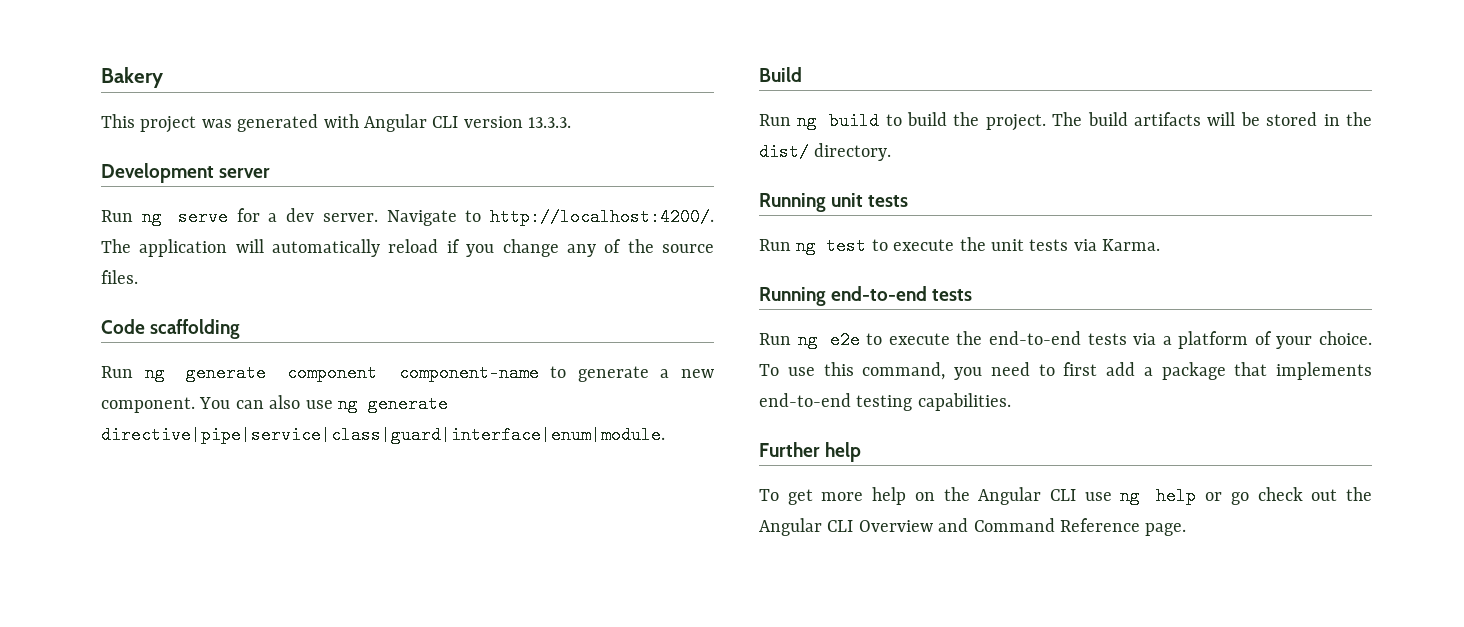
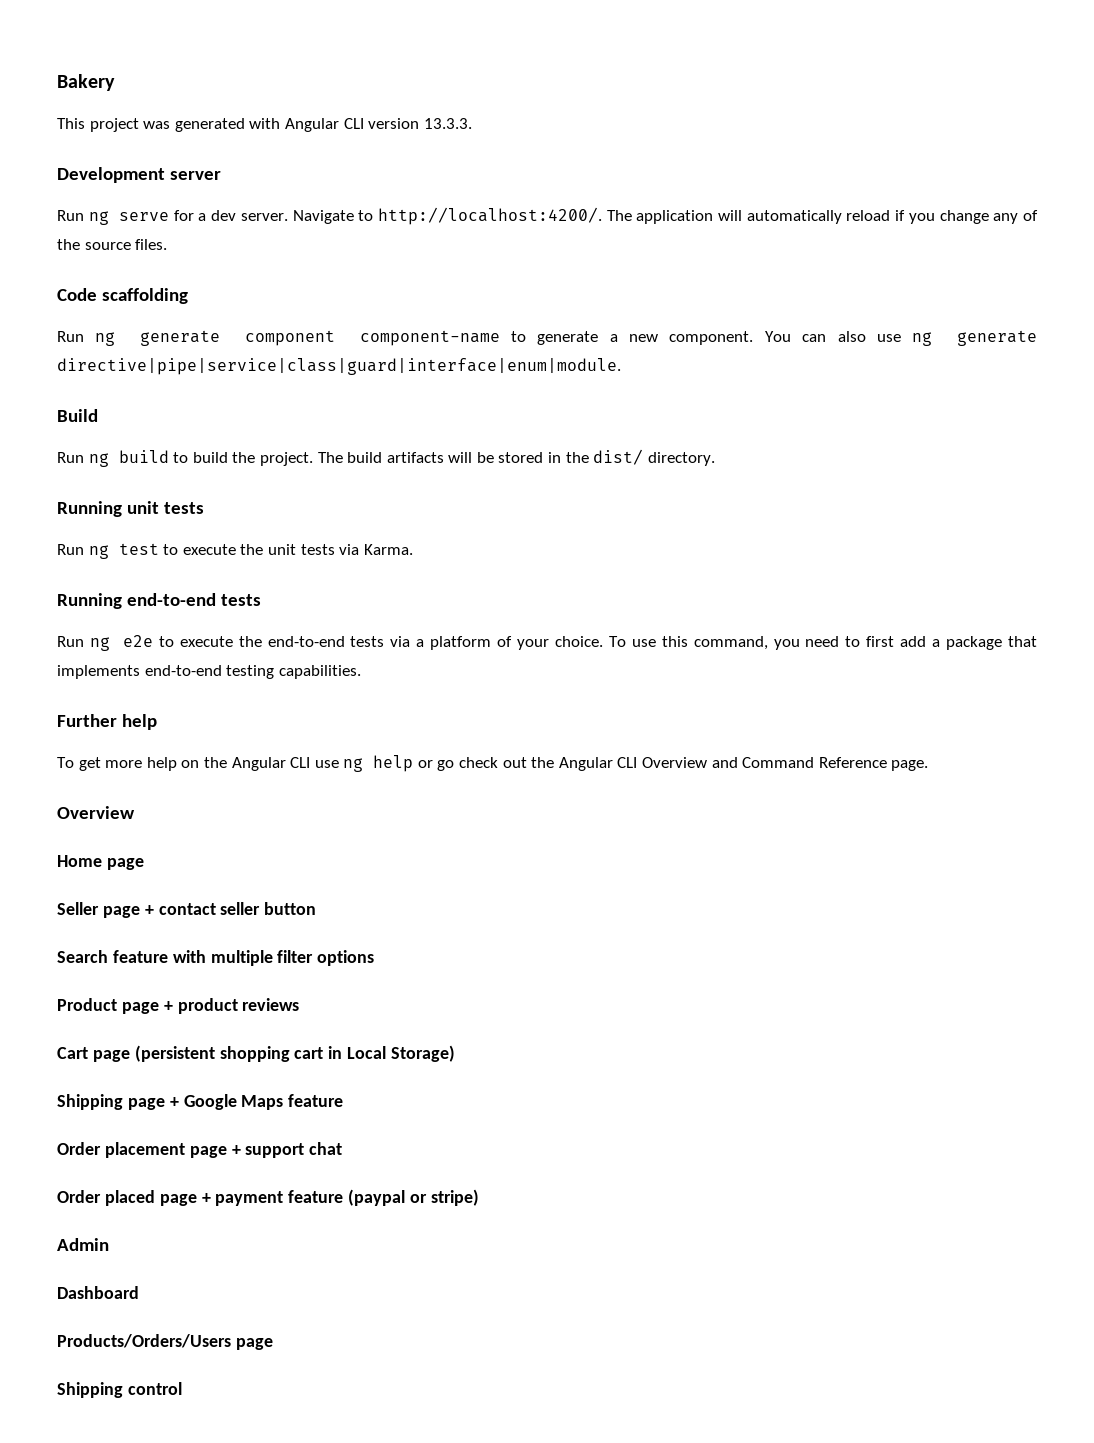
  To get more help on the Angular CLI use ng help or go check out the Angular CLI Overview and Command Reference page.
+ Overview
+ Home page
+ Seller page + contact seller button
+ Search feature with multiple filter options
+ Product page + product reviews
+ Cart page (persistent shopping cart in Local Storage)
+ Shipping page + Google Maps feature
+ Order placement page + support chat
+ Order placed page + payment feature (paypal or stripe)
+ Admin
+ Dashboard
+ Products/Orders/Users page
+ Shipping control

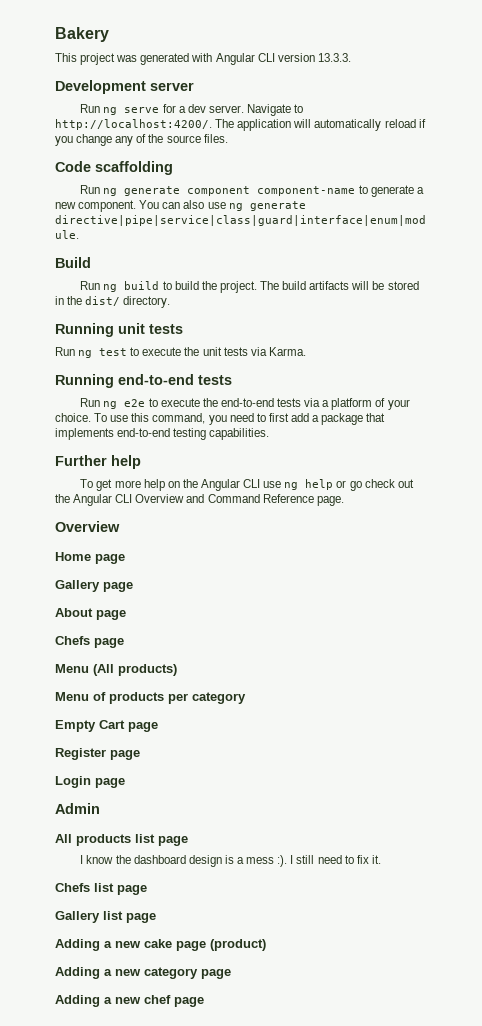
- Seller page + contact seller button
- Search feature with multiple filter options
- Product page + product reviews
- Cart page (persistent shopping cart in Local Storage)
- Shipping page + Google Maps feature
- Order placement page + support chat
- Order placed page + payment feature (paypal or stripe)
+ Gallery page
+ About page
+ Chefs page
+ Menu (All products)
+ Menu of products per category
+ Empty Cart page
+ Register page
+ Login page
  Admin
- Dashboard
- Products/Orders/Users page
- Shipping control
+ All products list page
+ I know the dashboard design is a mess :). I still need to fix it.
+ Chefs list page
+ Gallery list page
+ Adding a new cake page (product)
+ Adding a new category page
+ Adding a new chef page

